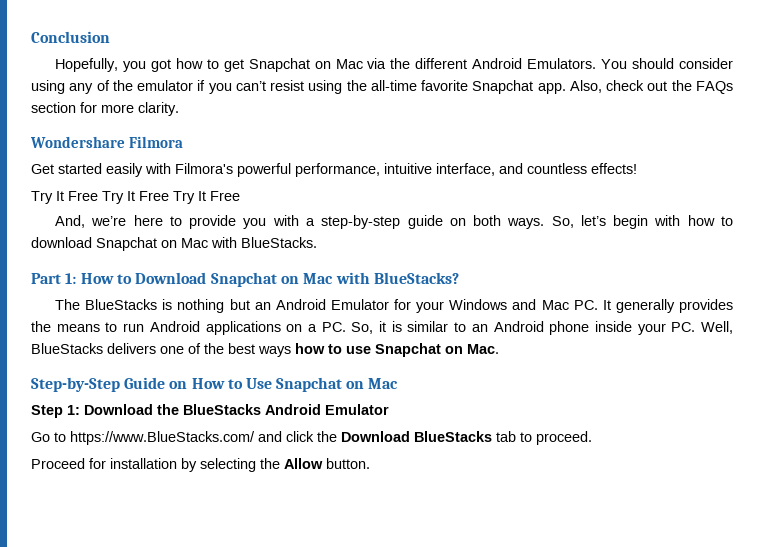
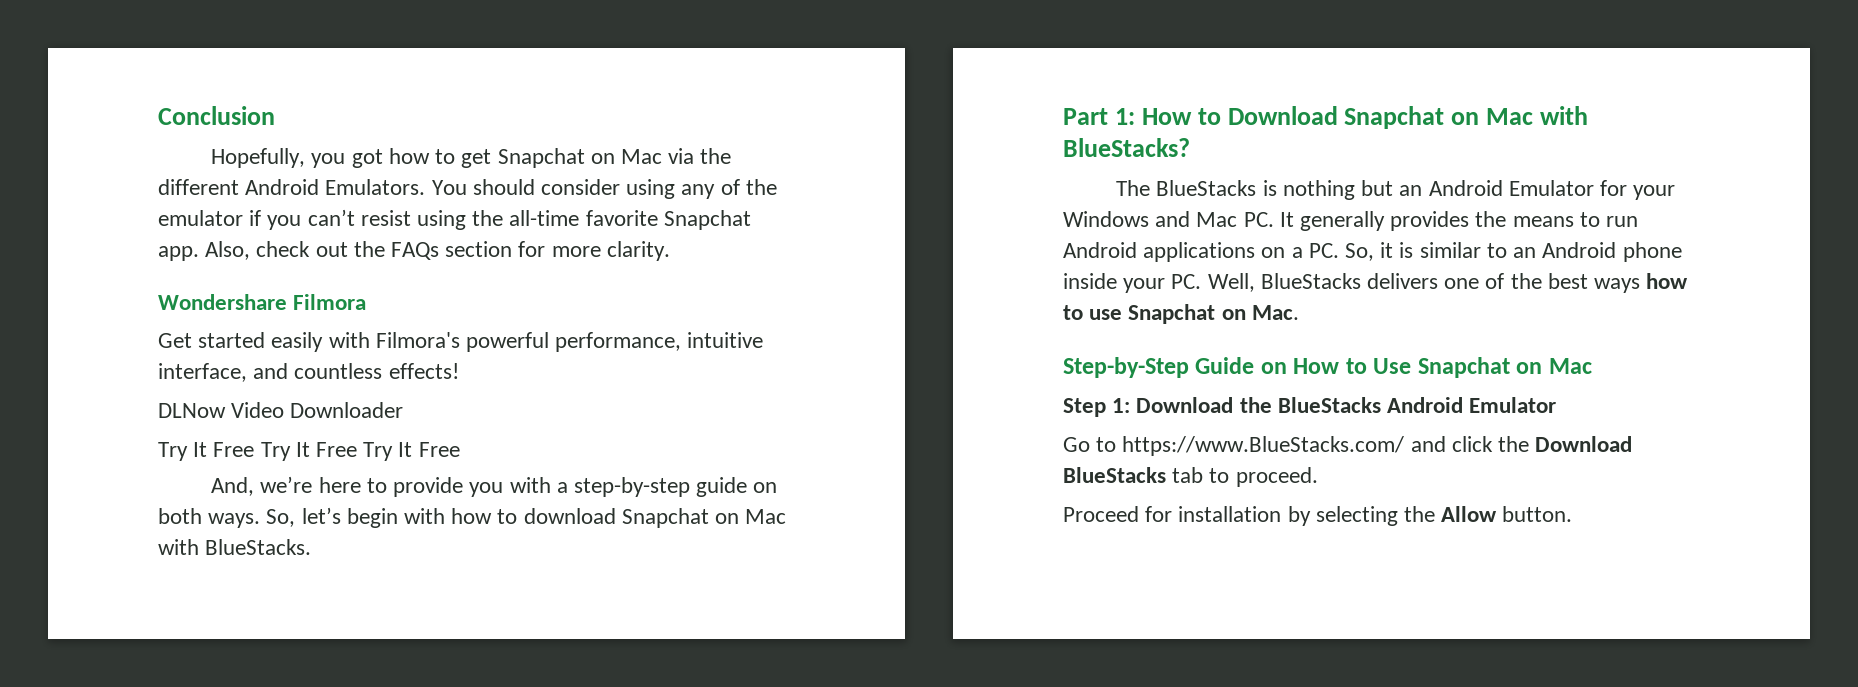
+ DLNow Video Downloader

